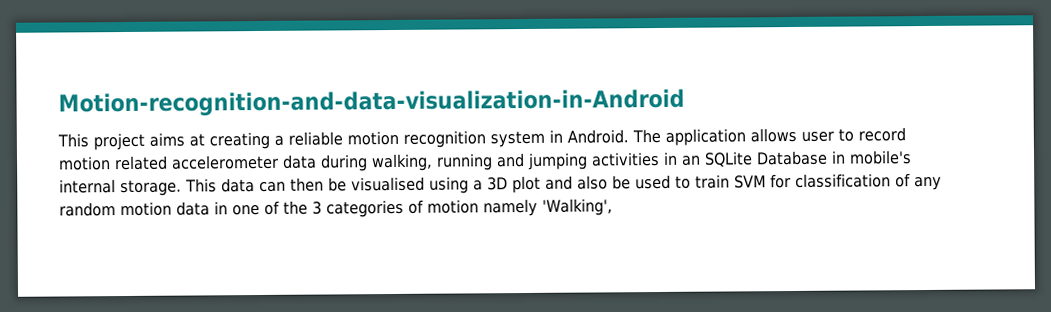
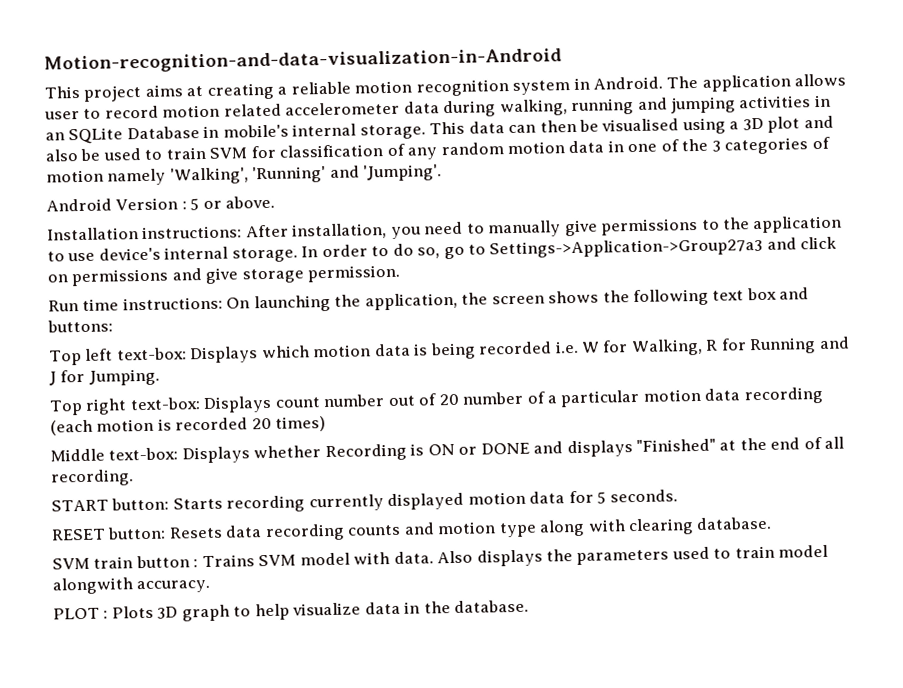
- This data can then be visualised using a 3D plot and also be used to train SVM for classification of any random motion data in one of the 3 categories of motion namely 'Walking',
+ This data can then be visualised using a 3D plot and also be used to train SVM for classification of any random motion data in one of the 3 categories of motion namely 'Walking', 'Running' and 'Jumping'.
+ Android Version : 5 or above.
+ Installation instructions: After installation, you need to manually give permissions to the application to use device's internal storage. In order to do so, go to Settings->Application->Group27a3 and click on permissions and give storage permission.
+ Run time instructions: On launching the application, the screen shows the following text box and buttons:
+ Top left text-box: Displays which motion data is being recorded i.e. W for Walking, R for Running and J for Jumping.
+ Top right text-box: Displays count number out of 20 number of a particular motion data recording (each motion is recorded 20 times)
+ Middle text-box: Displays whether Recording is ON or DONE and displays "Finished" at the end of all recording.
+ START button: Starts recording currently displayed motion data for 5 seconds.
+ RESET button: Resets data recording counts and motion type along with clearing database.
+ SVM train button : Trains SVM model with data. Also displays the parameters used to train model alongwith accuracy.
+ PLOT : Plots 3D graph to help visualize data in the database.

